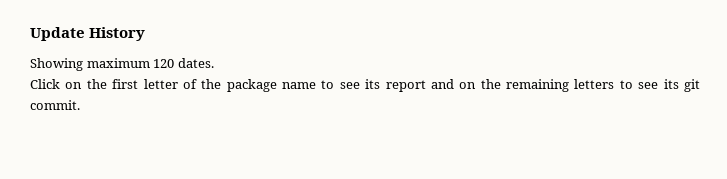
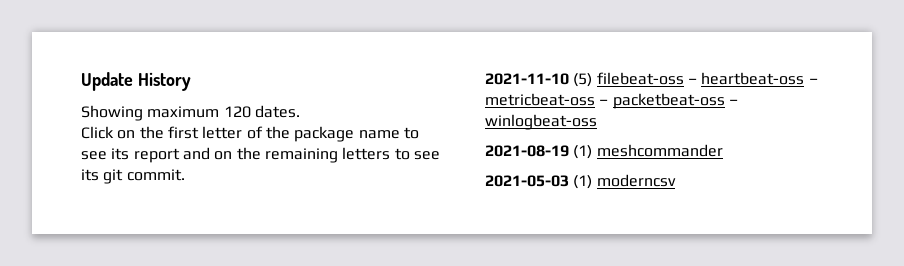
+ 2021-11-10 (5) filebeat-oss – heartbeat-oss – metricbeat-oss – packetbeat-oss – winlogbeat-oss
+ 2021-08-19 (1) meshcommander
+ 2021-05-03 (1) moderncsv

